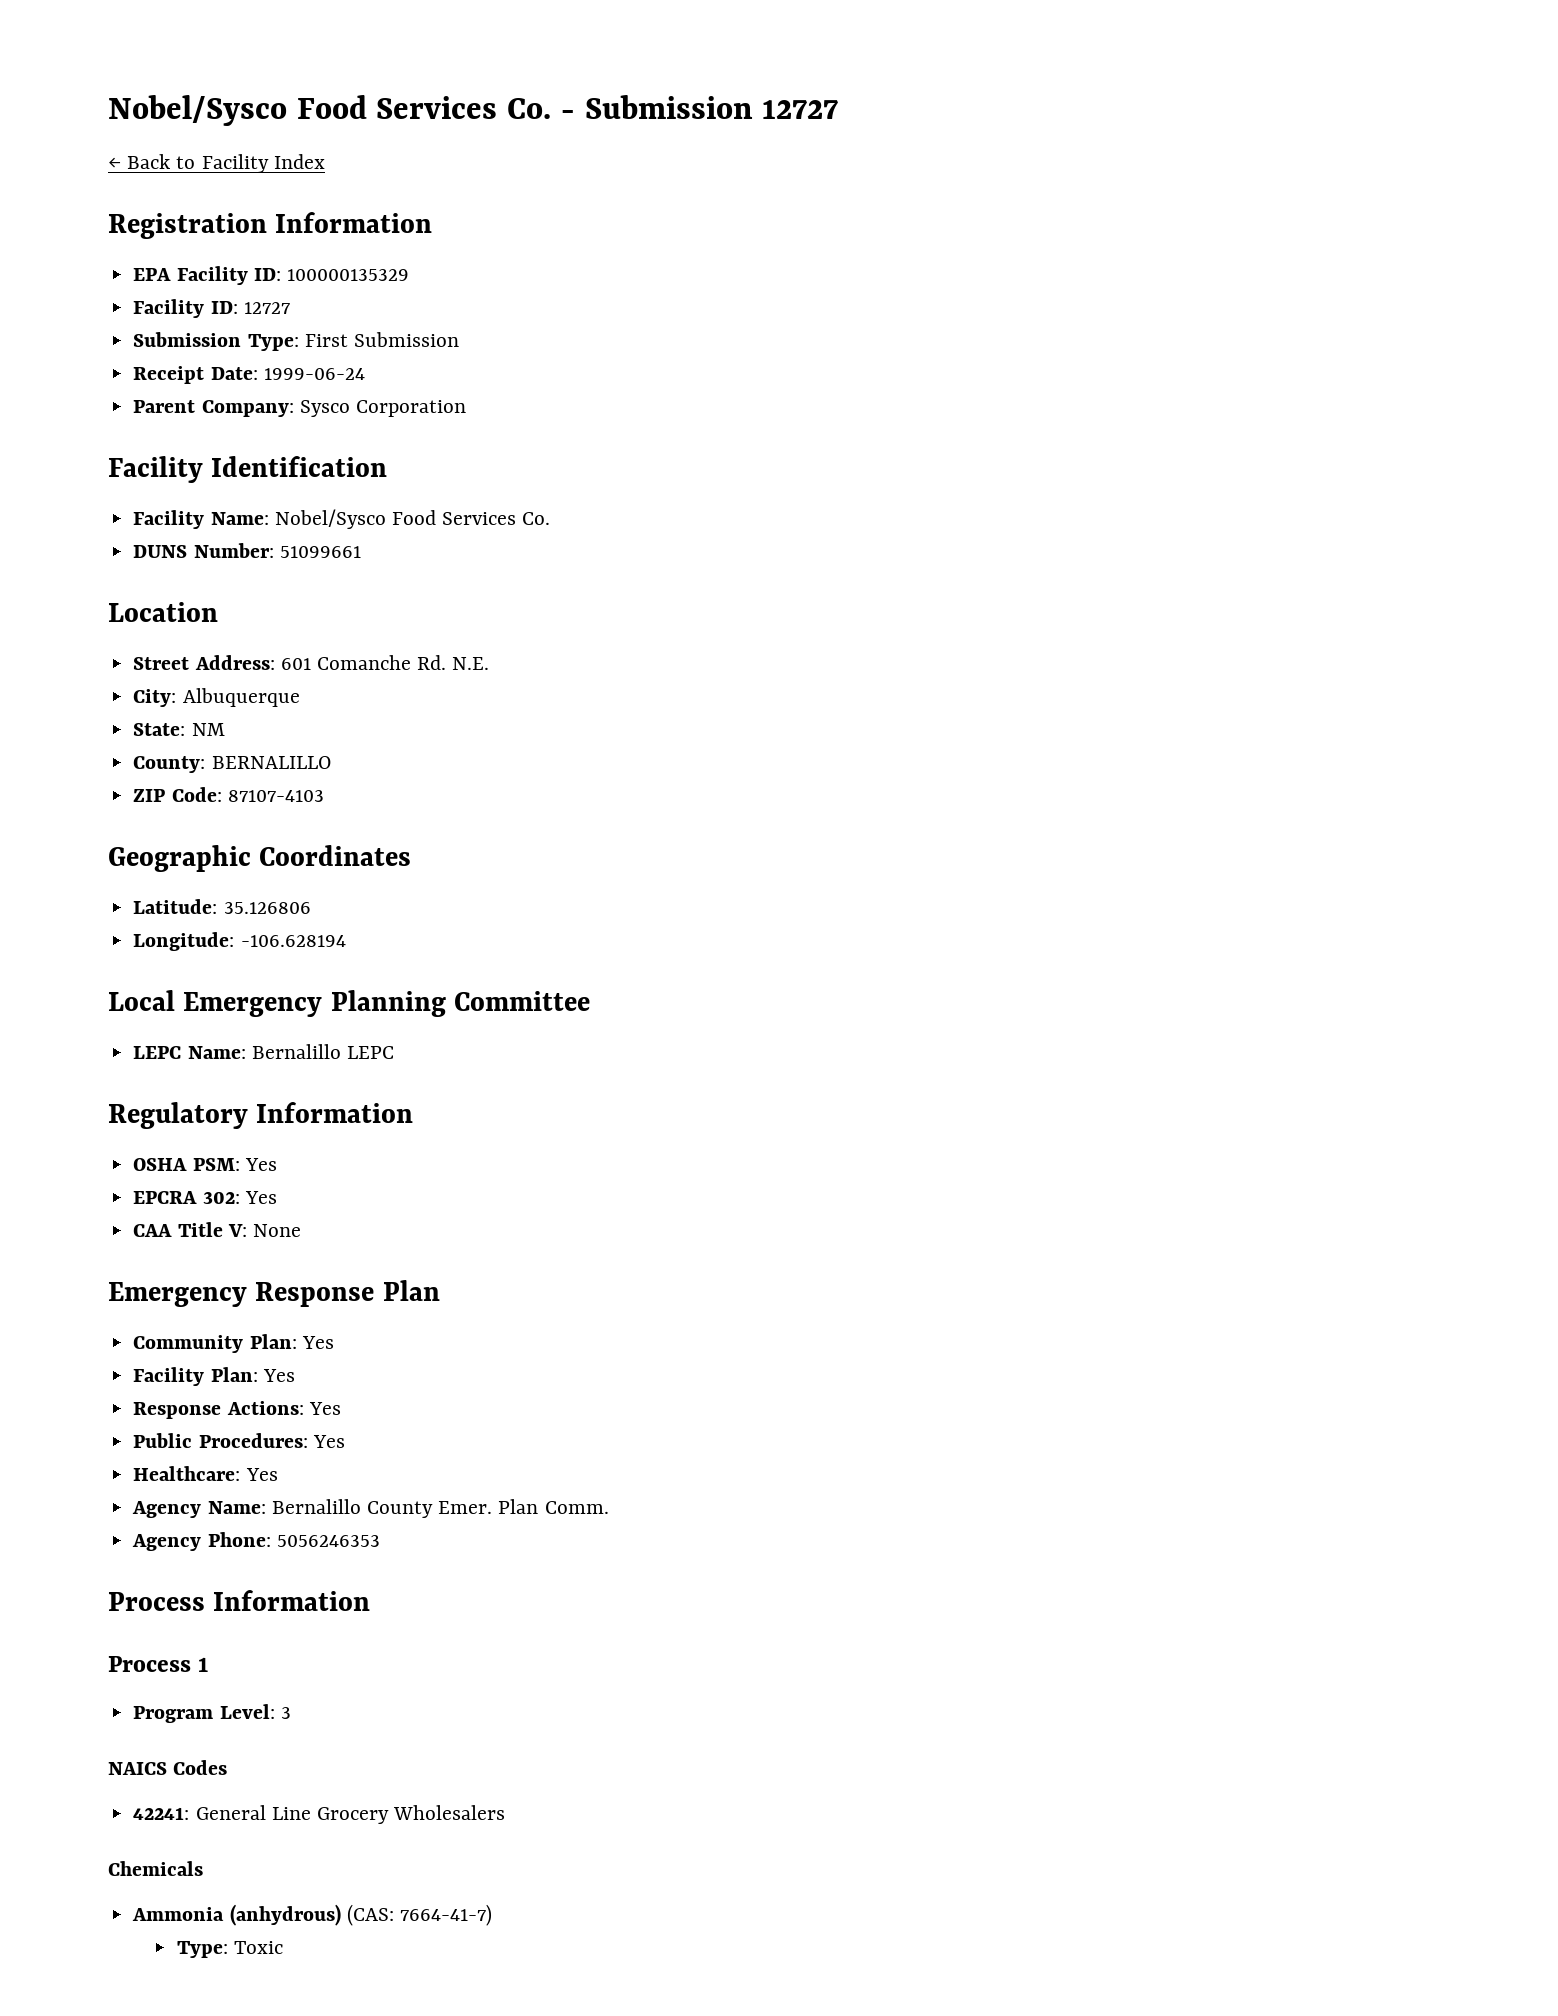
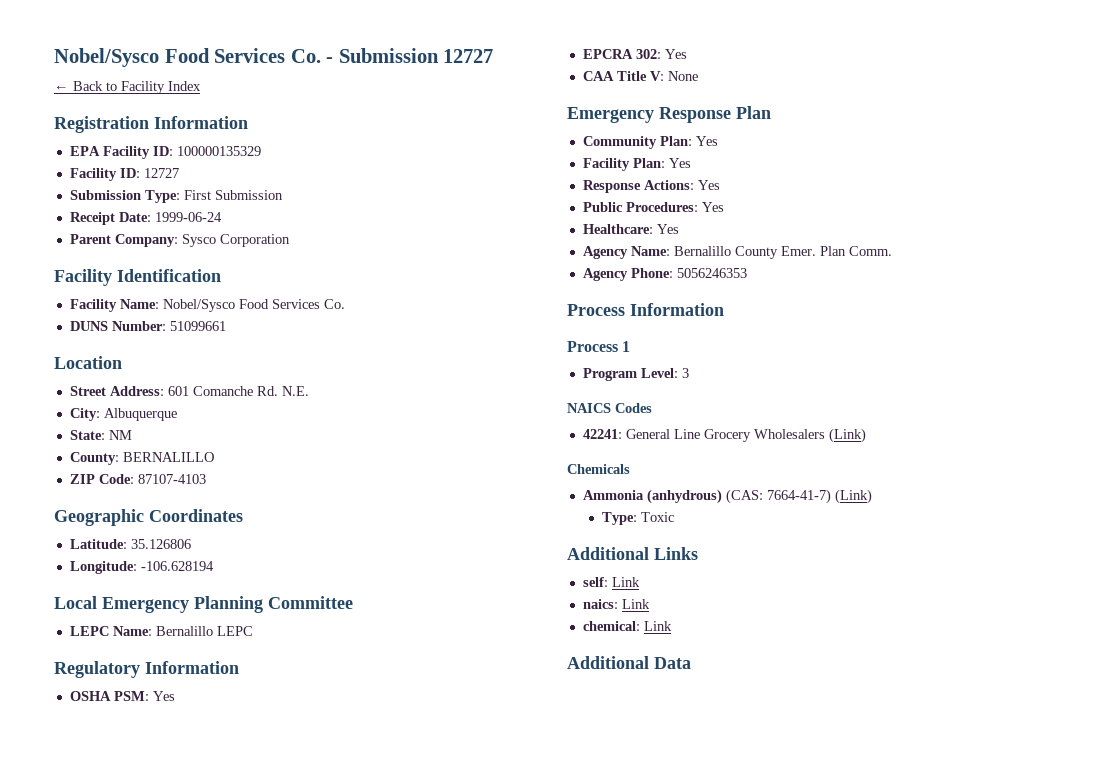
- 42241: General Line Grocery Wholesalers
+ 42241: General Line Grocery Wholesalers (Link)
- Ammonia (anhydrous) (CAS: 7664-41-7)
+ Ammonia (anhydrous) (CAS: 7664-41-7) (Link)
+ Additional Links
+ self: Link
+ naics: Link
+ chemical: Link
+ Additional Data

